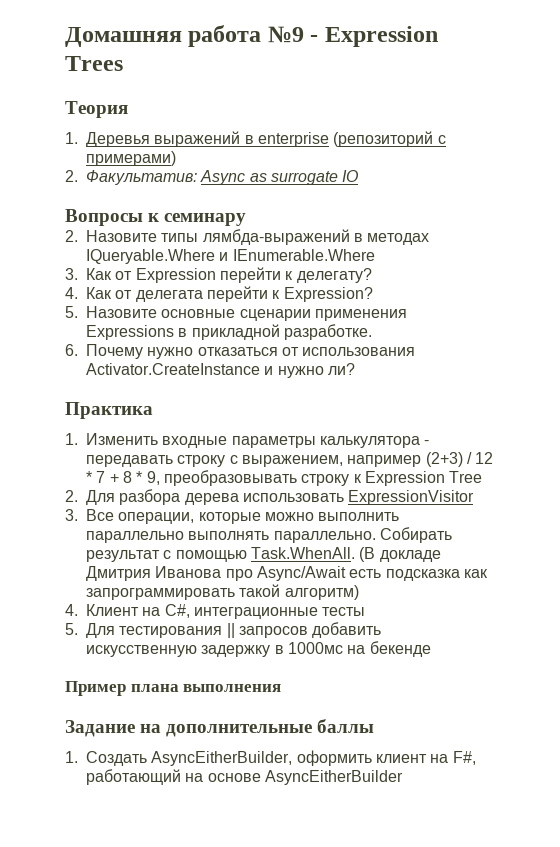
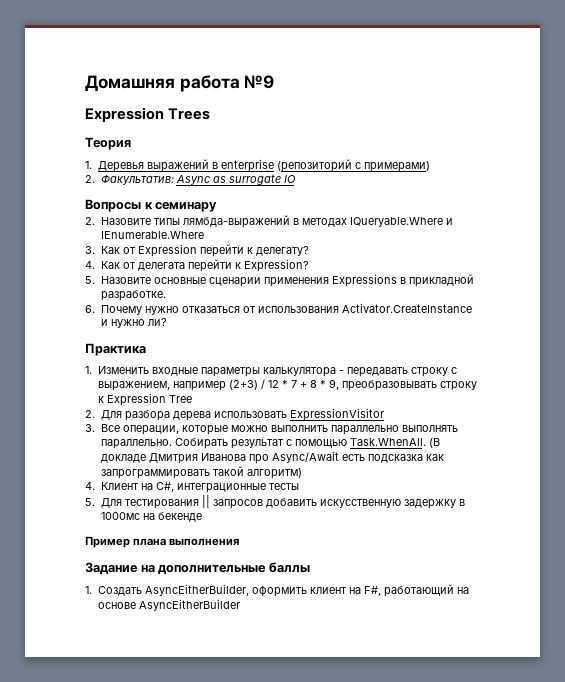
- Домашняя работа №9 - Expression Trees
+ Домашняя работа №9
+ Expression Trees

